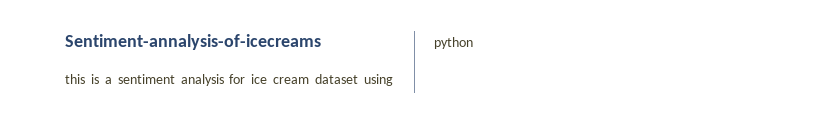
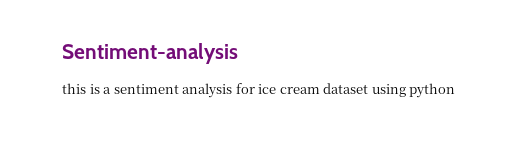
- Sentiment-annalysis-of-icecreams
+ Sentiment-analysis

